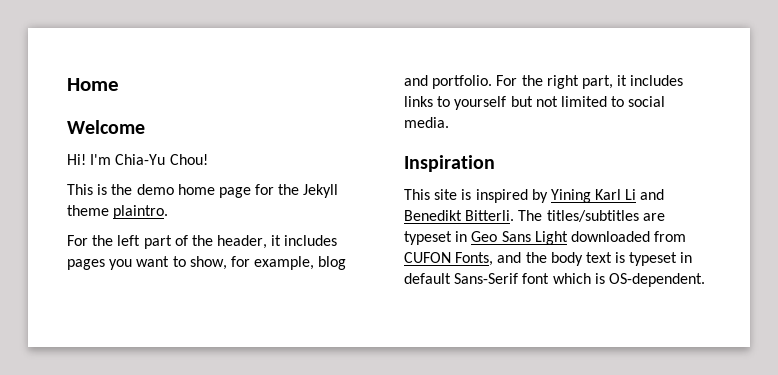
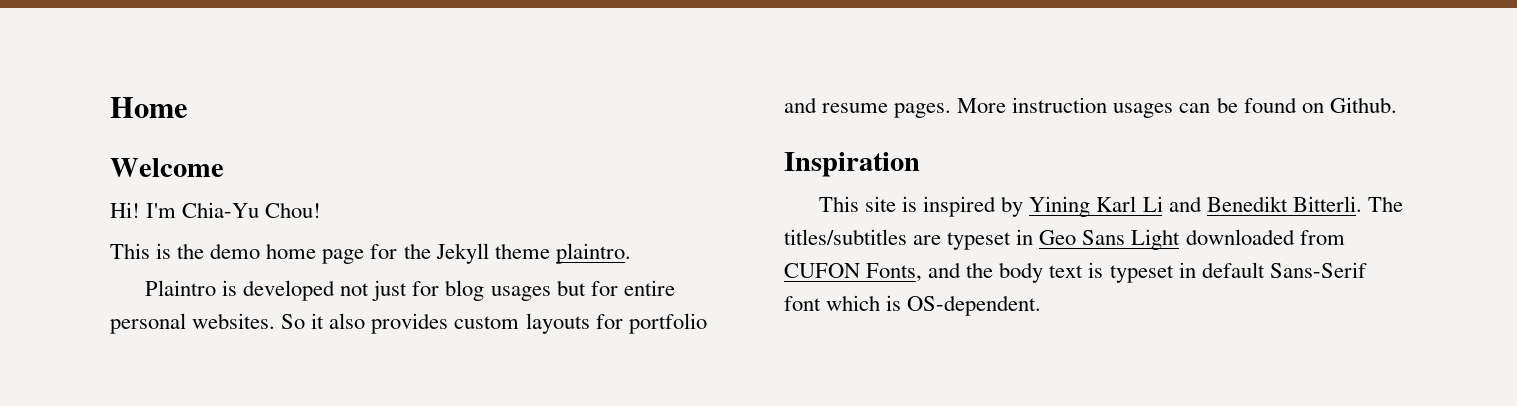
- For the left part of the header, it includes pages you want to show, for example, blog and portfolio. For the right part, it includes links to yourself but not limited to social media.
+ Plaintro is developed not just for blog usages but for entire personal websites. So it also provides custom layouts for portfolio and resume pages. More instruction usages can be found on Github.

